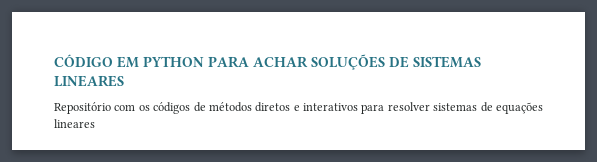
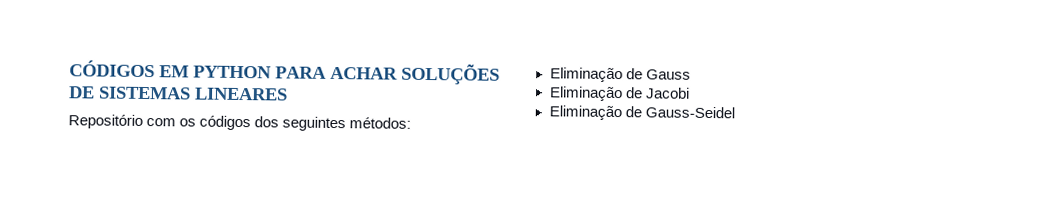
- CÓDIGO EM PYTHON PARA ACHAR SOLUÇÕES DE SISTEMAS LINEARES
+ CÓDIGOS EM PYTHON PARA ACHAR SOLUÇÕES DE SISTEMAS LINEARES
- Repositório com os códigos de métodos diretos e interativos para resolver sistemas de equações lineares
+ Repositório com os códigos dos seguintes métodos:
+ Eliminação de Gauss
+ Eliminação de Jacobi
+ Eliminação de Gauss-Seidel

